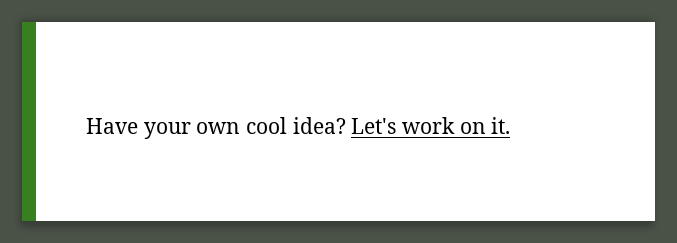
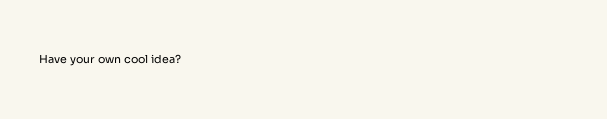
- Let's work on it.

